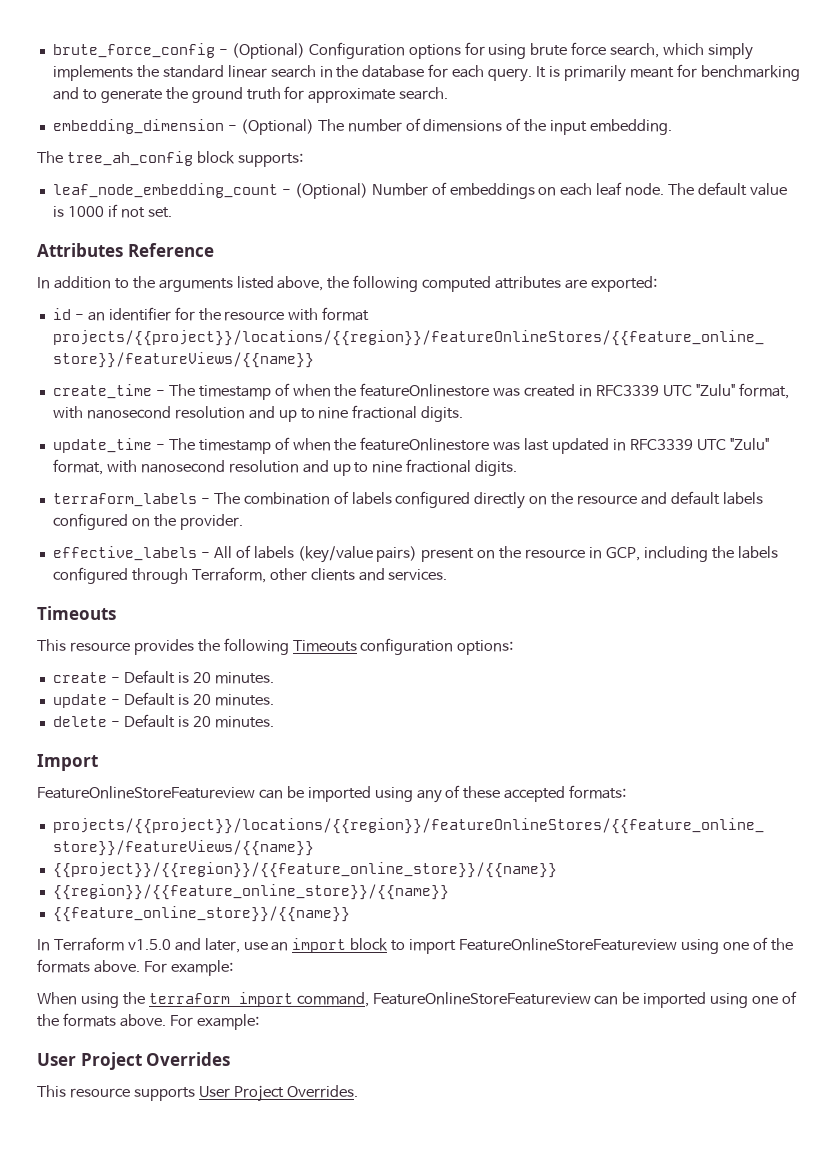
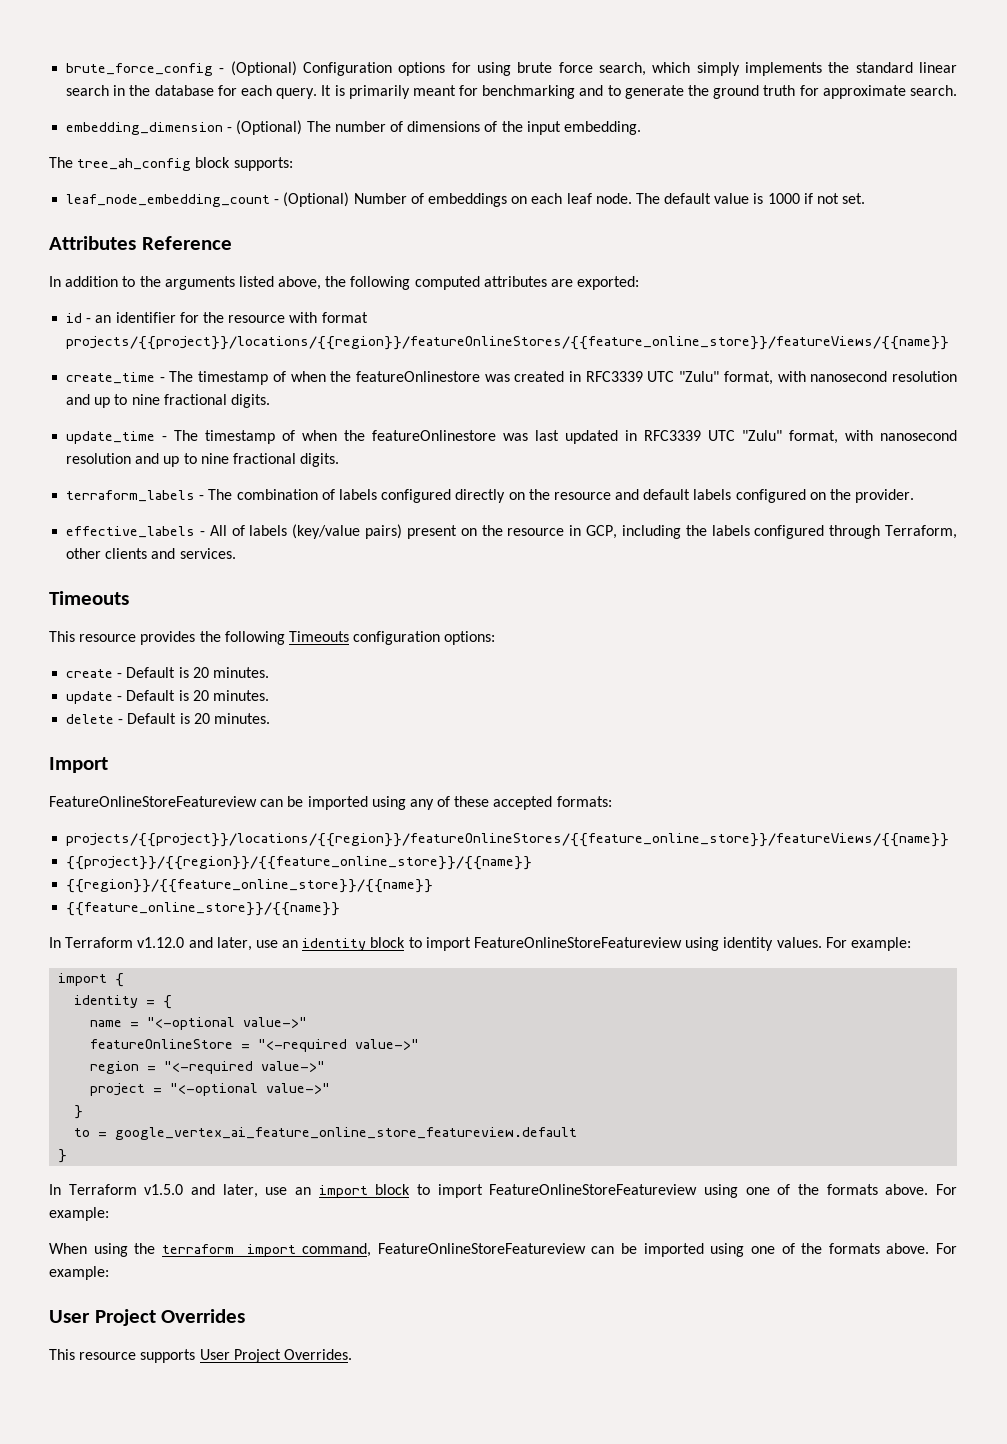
+ In Terraform v1.12.0 and later, use an identity block to import FeatureOnlineStoreFeatureview using identity values. For example:
+ import {
+ identity = {
+ name = "<-optional value->"
+ featureOnlineStore = "<-required value->"
+ region = "<-required value->"
+ project = "<-optional value->"
+ }
+ to = google_vertex_ai_feature_online_store_featureview.default
+ }

